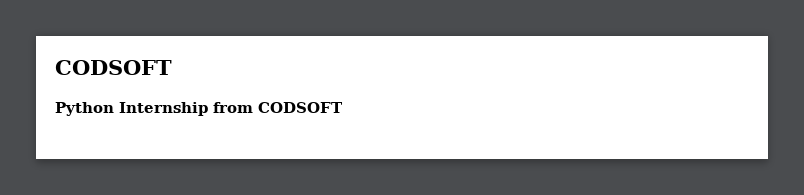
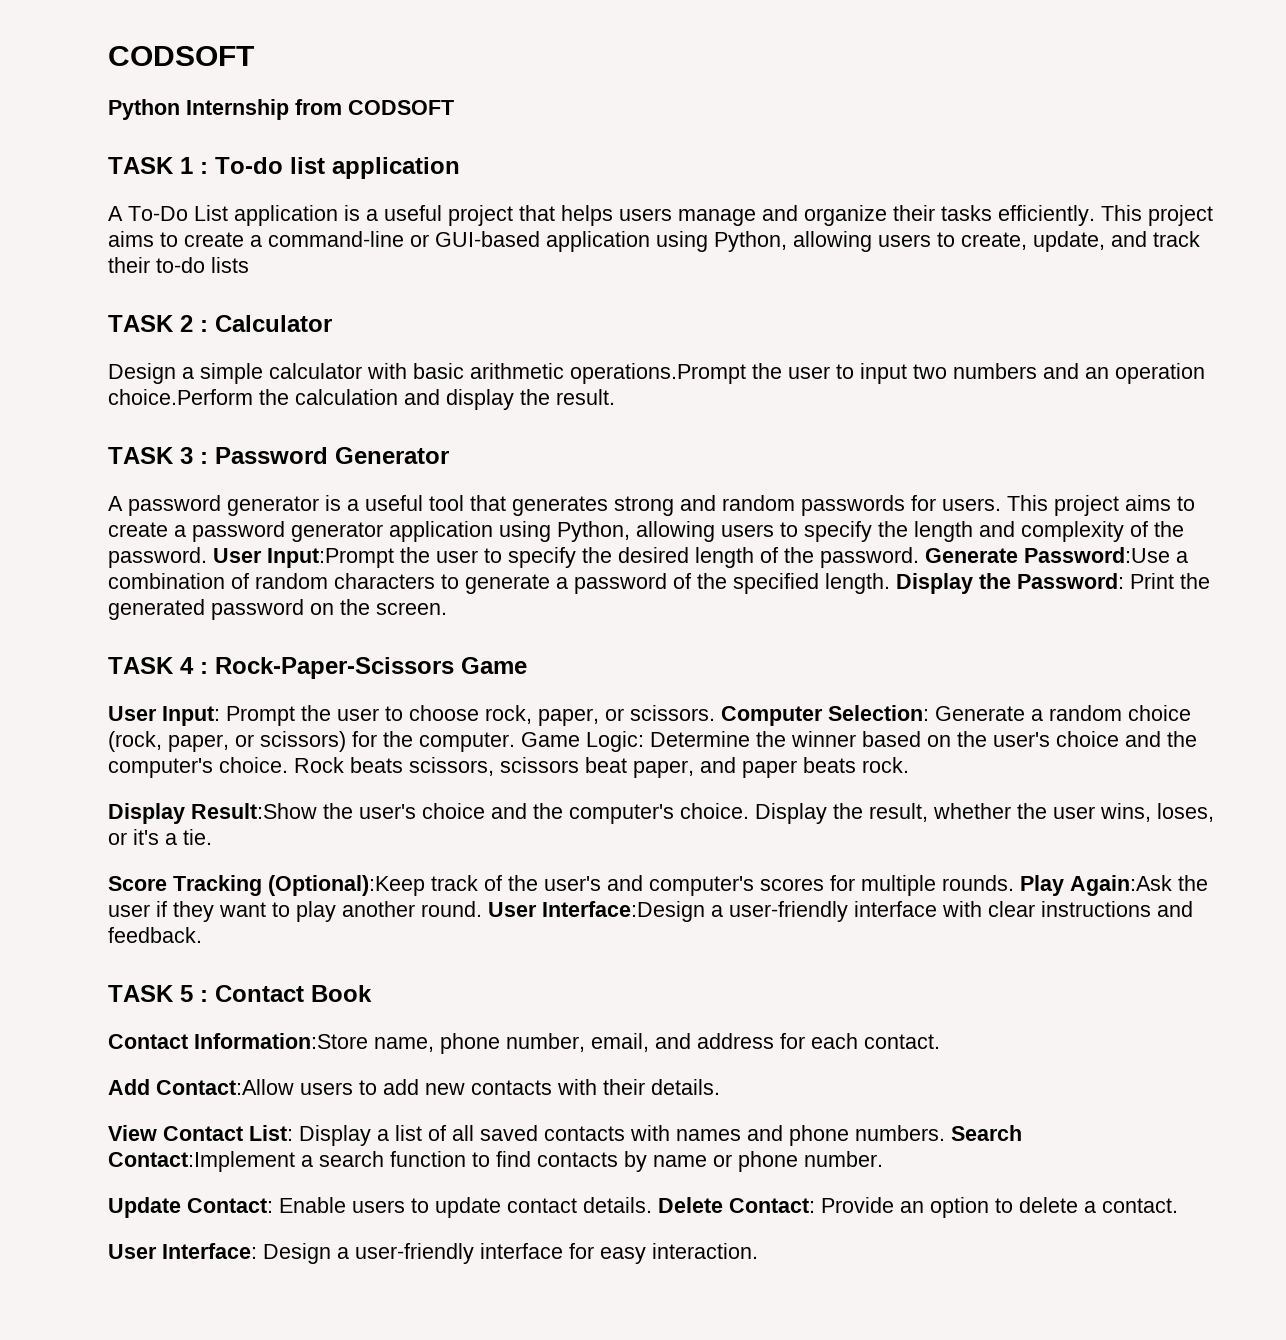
+ TASK 1 : To-do list application
+ A To-Do List application is a useful project that helps users manage and organize their tasks efficiently. This project aims to create a command-line or GUI-based application using Python, allowing users to create, update, and track their to-do lists
+ TASK 2 : Calculator
+ Design a simple calculator with basic arithmetic operations.Prompt the user to input two numbers and an operation choice.Perform the calculation and display the result.
+ TASK 3 : Password Generator
+ A password generator is a useful tool that generates strong and random passwords for users. This project aims to create a password generator application using Python, allowing users to specify the length and complexity of the password. User Input:Prompt the user to specify the desired length of the password. Generate Password:Use a combination of random characters to generate a password of the specified length. Display the Password: Print the generated password on the screen.
+ TASK 4 : Rock-Paper-Scissors Game
+ User Input: Prompt the user to choose rock, paper, or scissors. Computer Selection: Generate a random choice (rock, paper, or scissors) for the computer. Game Logic: Determine the winner based on the user's choice and the computer's choice. Rock beats scissors, scissors beat paper, and paper beats rock.
+ Display Result:Show the user's choice and the computer's choice. Display the result, whether the user wins, loses, or it's a tie.
+ Score Tracking (Optional):Keep track of the user's and computer's scores for multiple rounds. Play Again:Ask the user if they want to play another round. User Interface:Design a user-friendly interface with clear instructions and feedback.
+ TASK 5 : Contact Book
+ Contact Information:Store name, phone number, email, and address for each contact.
+ Add Contact:Allow users to add new contacts with their details.
+ View Contact List: Display a list of all saved contacts with names and phone numbers. Search Contact:Implement a search function to find contacts by name or phone number.
+ Update Contact: Enable users to update contact details. Delete Contact: Provide an option to delete a contact.
+ User Interface: Design a user-friendly interface for easy interaction.

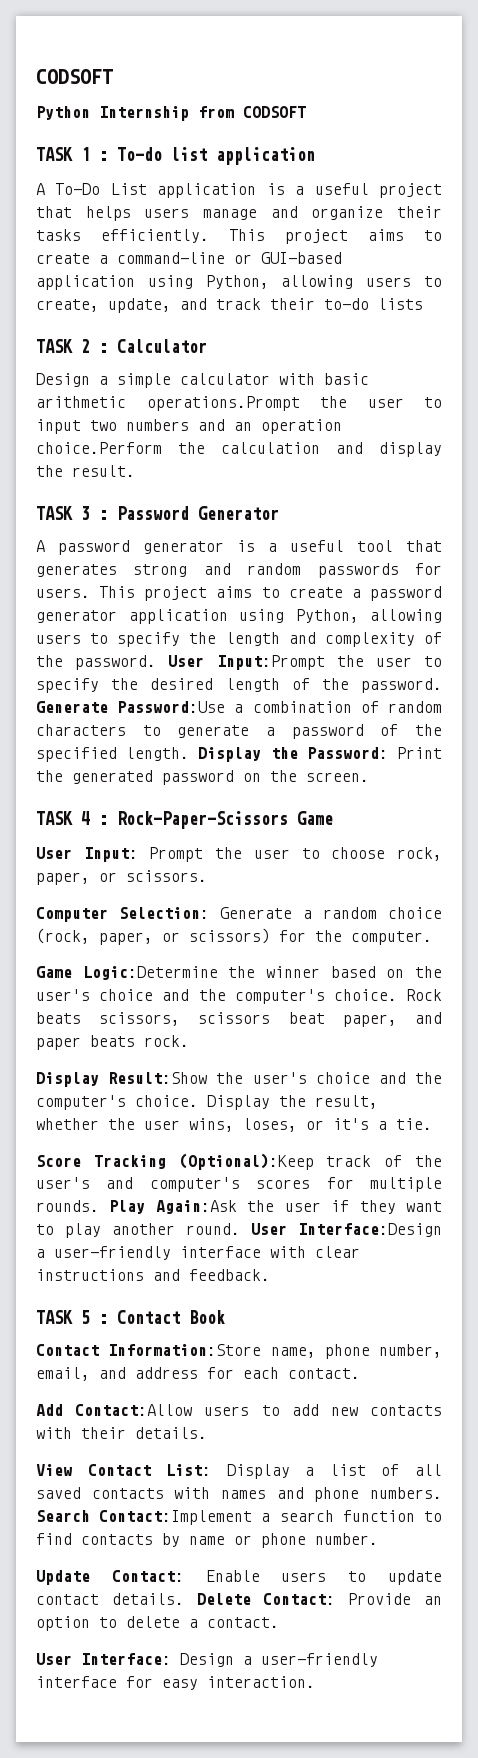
- User Input: Prompt the user to choose rock, paper, or scissors. Computer Selection: Generate a random choice (rock, paper, or scissors) for the computer. Game Logic: Determine the winner based on the user's choice and the computer's choice.
+ User Input: Prompt the user to choose rock, paper, or scissors.
+ Computer Selection: Generate a random choice (rock, paper, or scissors) for the computer.
+ Game Logic:Determine the winner based on the user's choice and the computer's choice.

